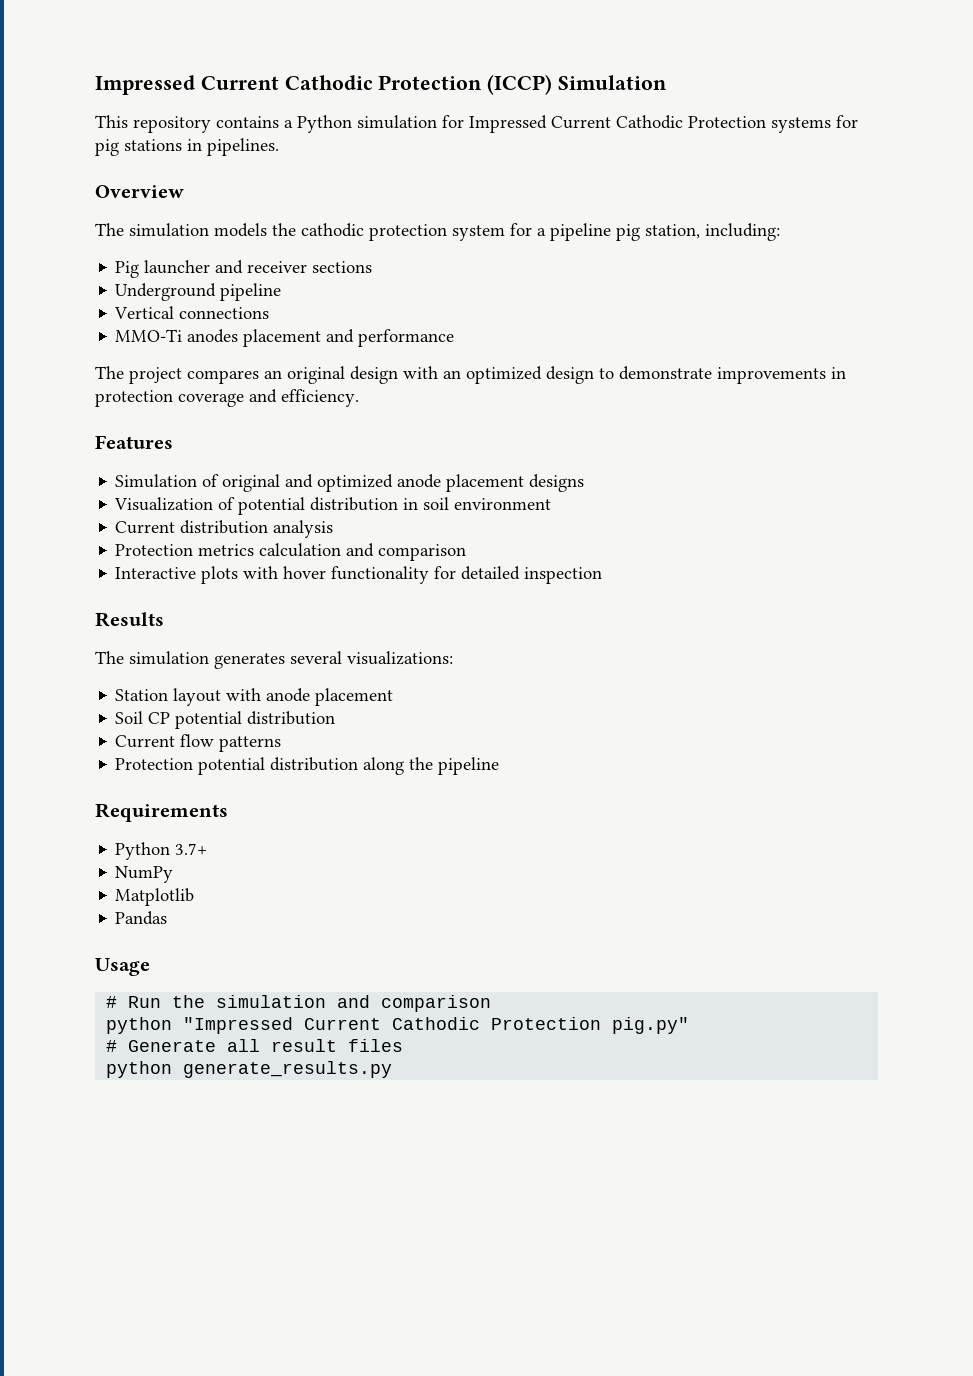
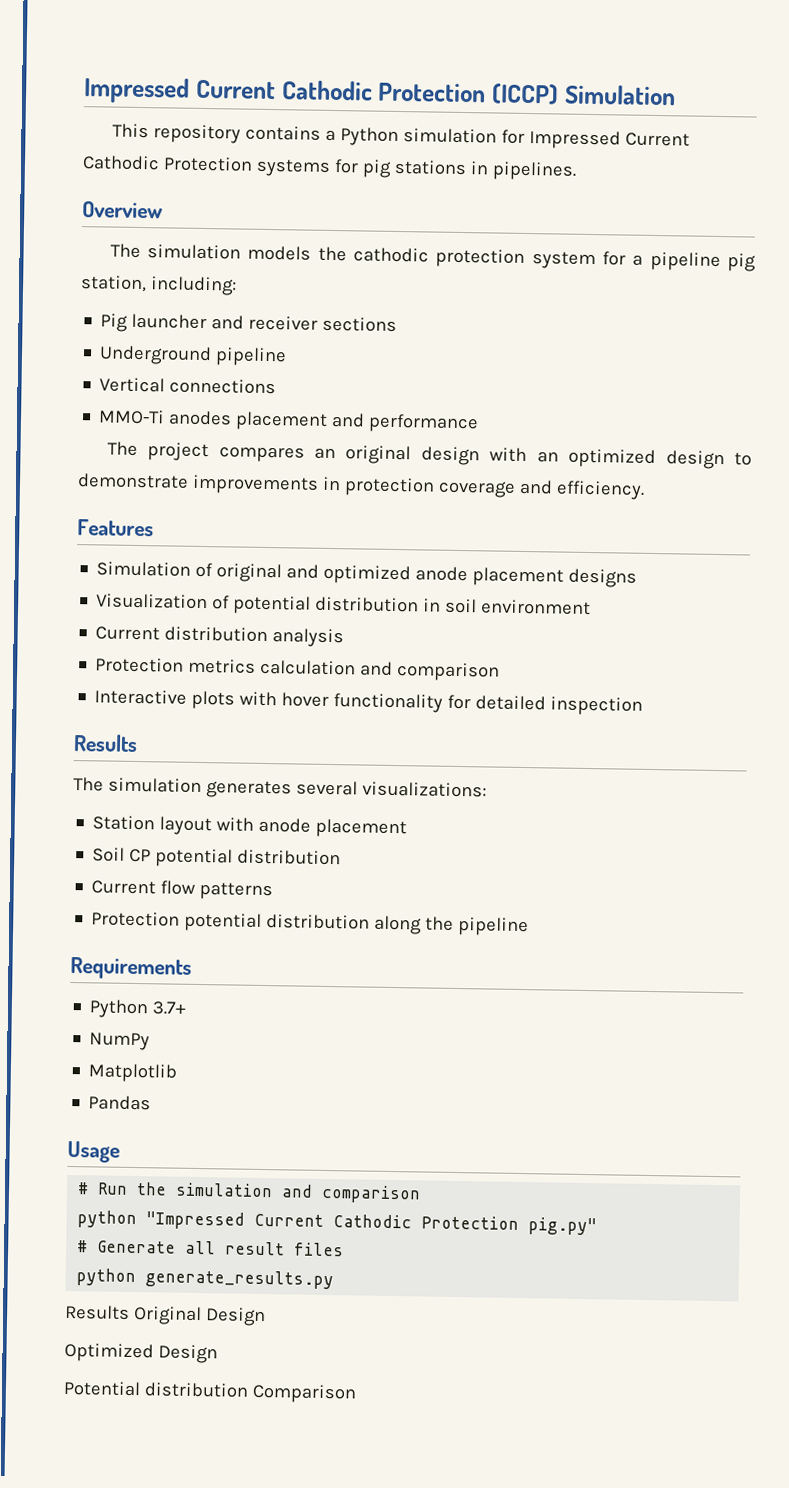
+ Results Original Design
+ Optimized Design
+ Potential distribution Comparison

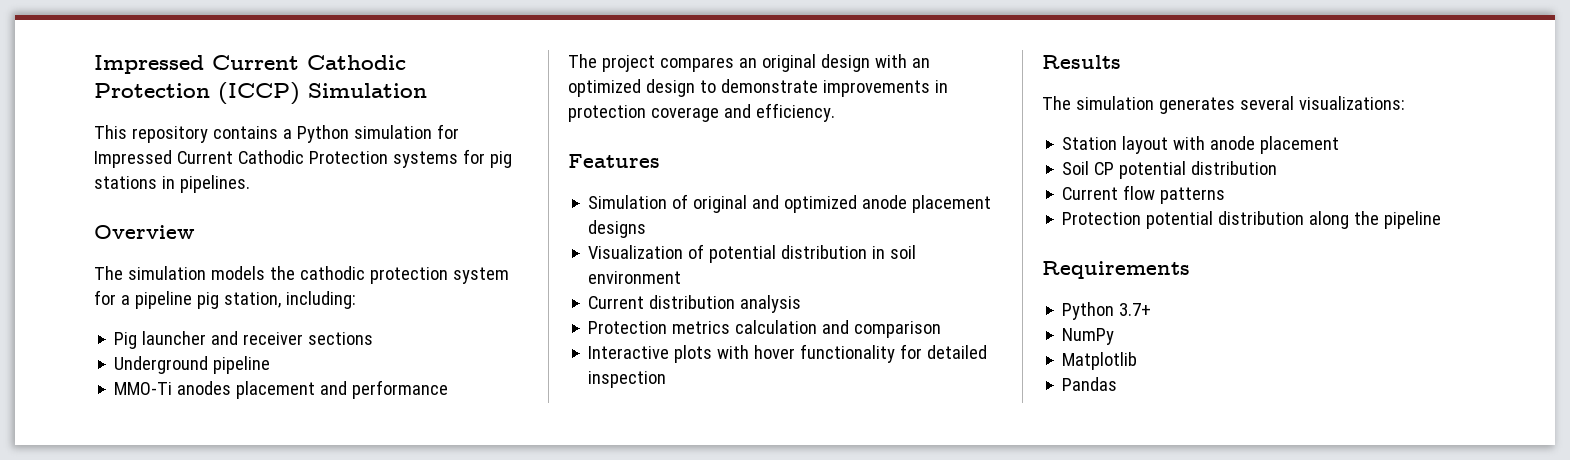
- Vertical connections
- Usage
- # Run the simulation and comparison
- python "Impressed Current Cathodic Protection pig.py"
- # Generate all result files
- python generate_results.py
- Results Original Design
- Optimized Design
- Potential distribution Comparison

